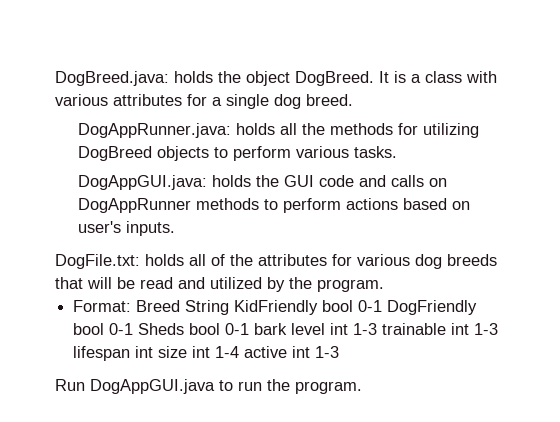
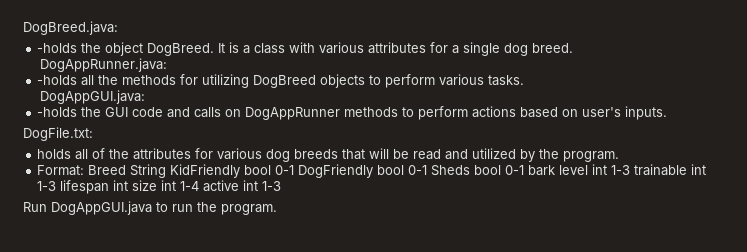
- DogBreed.java: holds the object DogBreed.
+ DogBreed.java:
+ -holds the object DogBreed.
- DogAppRunner.java: holds all the methods for utilizing DogBreed objects to perform various tasks.
+ DogAppRunner.java:
+ -holds all the methods for utilizing DogBreed objects to perform various tasks.
- DogAppGUI.java: holds the GUI code and calls on DogAppRunner methods to perform actions based on user's inputs.
+ DogAppGUI.java:
+ -holds the GUI code and calls on DogAppRunner methods to perform actions based on user's inputs.
- DogFile.txt: holds all of the attributes for various dog breeds that will be read and utilized by the program.
+ DogFile.txt:
+ holds all of the attributes for various dog breeds that will be read and utilized by the program.

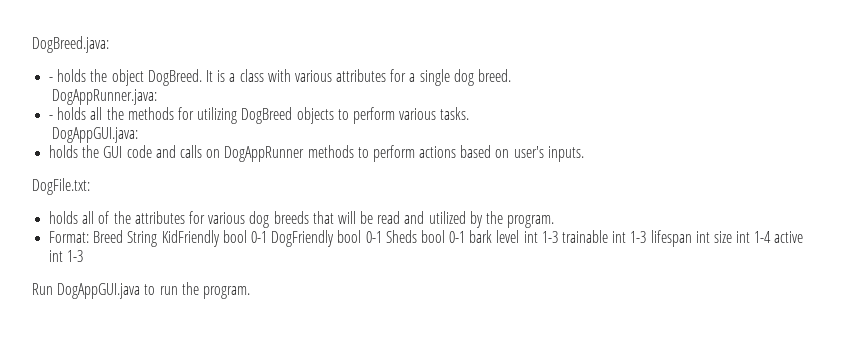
- -holds the object DogBreed.
+ - holds the object DogBreed.
- -holds all the methods for utilizing DogBreed objects to perform various tasks.
+ - holds all the methods for utilizing DogBreed objects to perform various tasks.
- -holds the GUI code and calls on DogAppRunner methods to perform actions based on user's inputs.
+ holds the GUI code and calls on DogAppRunner methods to perform actions based on user's inputs.

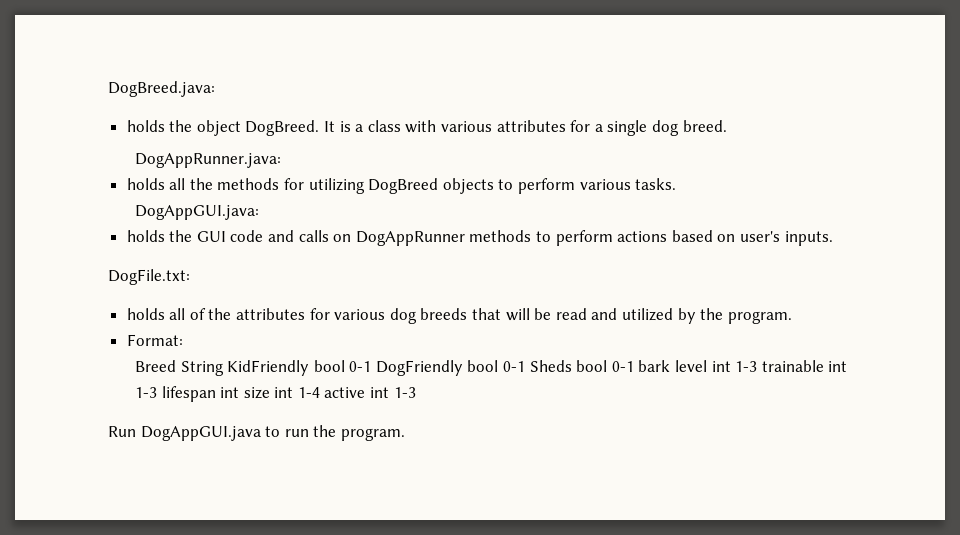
- - holds the object DogBreed.
+ holds the object DogBreed.
- - holds all the methods for utilizing DogBreed objects to perform various tasks.
+ holds all the methods for utilizing DogBreed objects to perform various tasks.
- Format: Breed String KidFriendly bool 0-1 DogFriendly bool 0-1 Sheds bool 0-1 bark level int 1-3 trainable int 1-3 lifespan int size int 1-4 active int 1-3
+ Format:
+ Breed String KidFriendly bool 0-1 DogFriendly bool 0-1 Sheds bool 0-1 bark level int 1-3 trainable int 1-3 lifespan int size int 1-4 active int 1-3

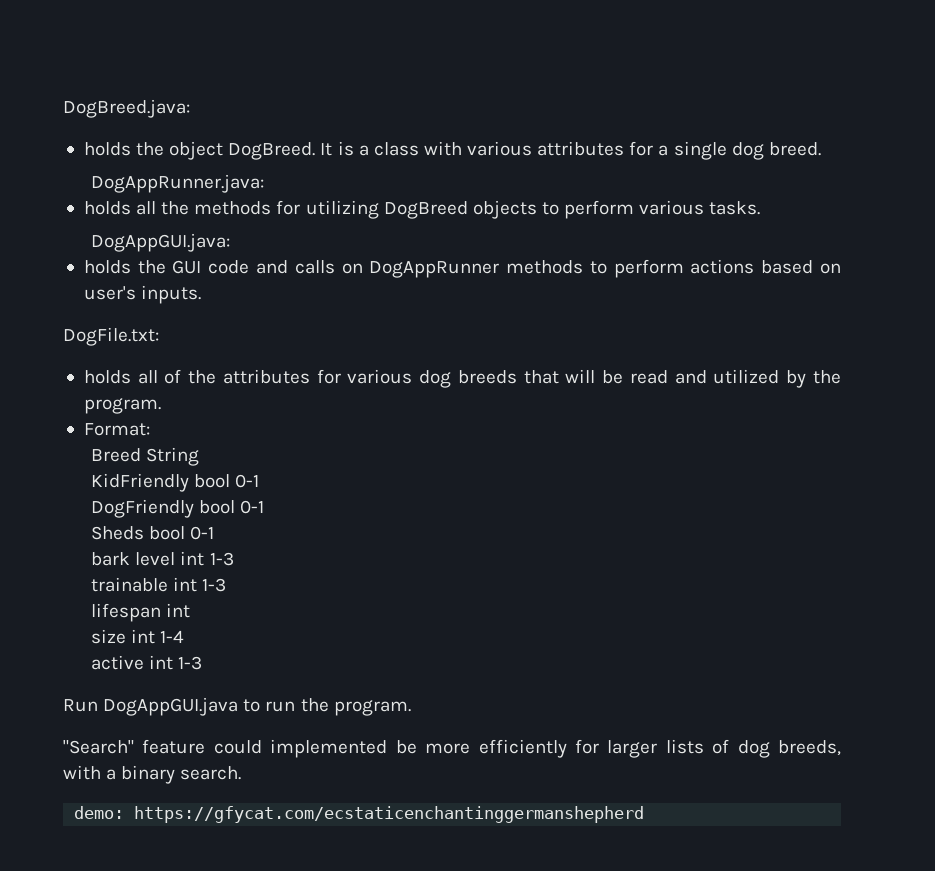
- Breed String KidFriendly bool 0-1 DogFriendly bool 0-1 Sheds bool 0-1 bark level int 1-3 trainable int 1-3 lifespan int size int 1-4 active int 1-3
+ Breed String
+ KidFriendly bool 0-1
+ DogFriendly bool 0-1
+ Sheds bool 0-1
+ bark level int 1-3
+ trainable int 1-3
+ lifespan int
+ size int 1-4
+ active int 1-3
+ "Search" feature could implemented be more efficiently for larger lists of dog breeds, with a binary search.
+ demo: https://gfycat.com/ecstaticenchantinggermanshepherd

